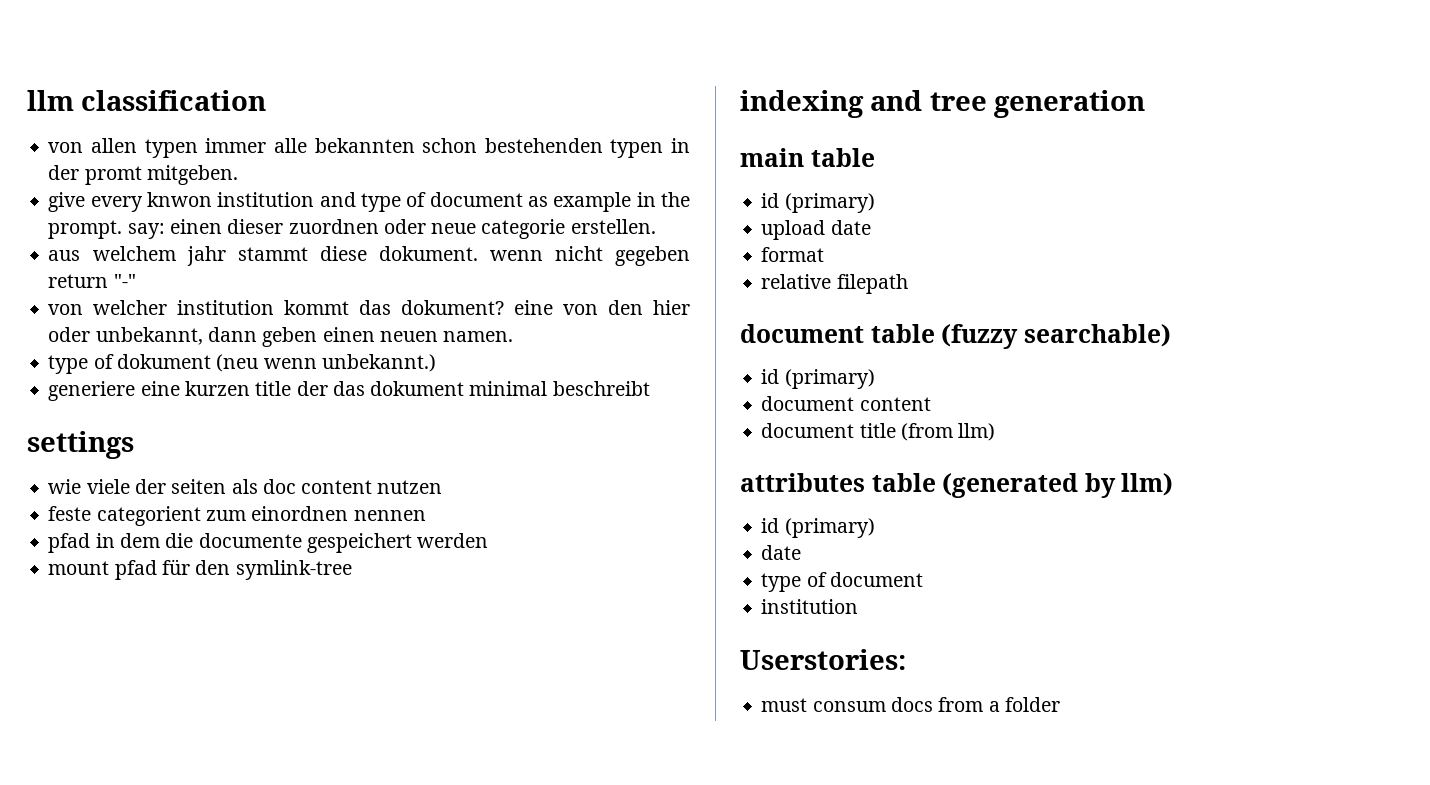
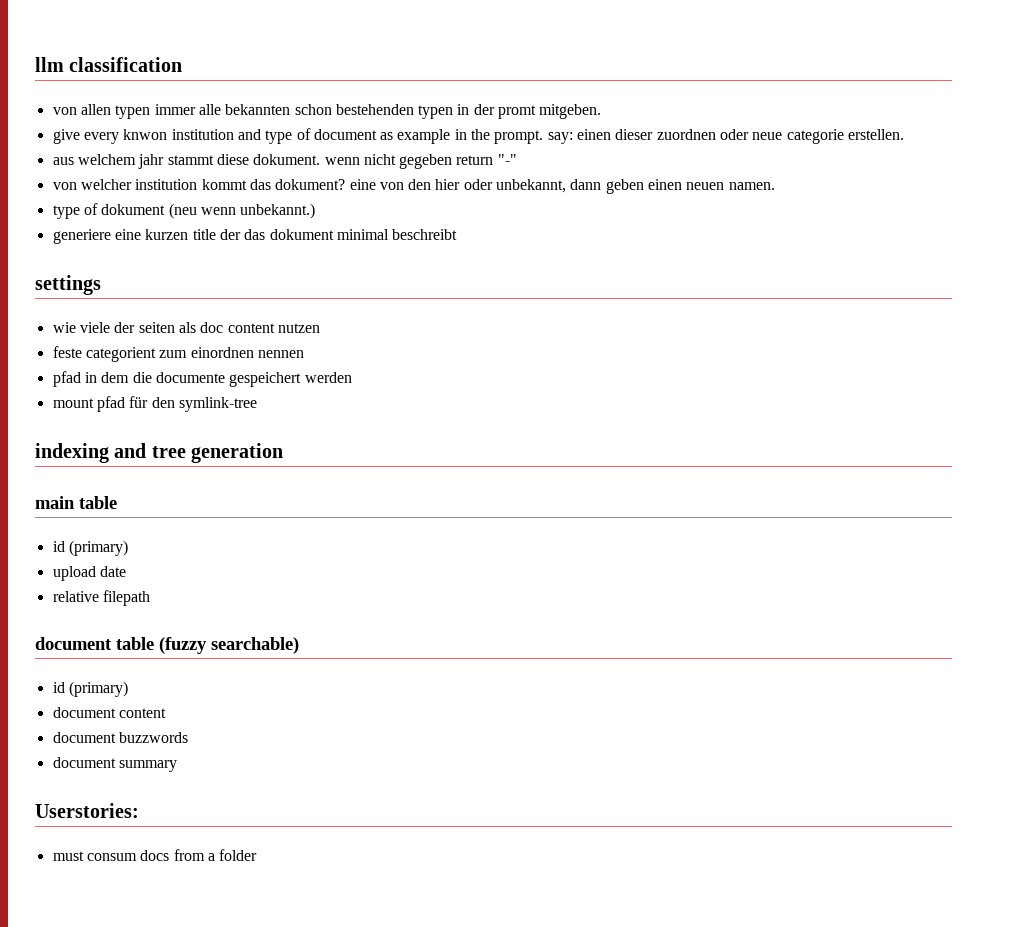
- format
- document title (from llm)
- attributes table (generated by llm)
- id (primary)
- date
- type of document
- institution
+ document buzzwords
+ document summary

